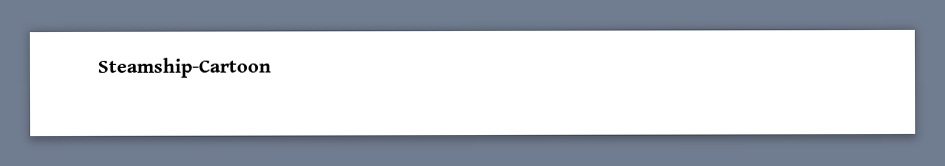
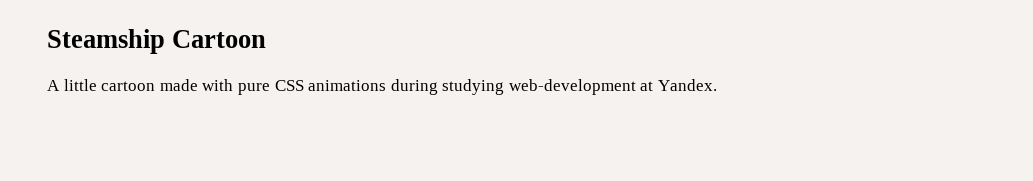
- Steamship-Cartoon
+ Steamship Cartoon
+ A little cartoon made with pure CSS animations during studying web-development at Yandex.

